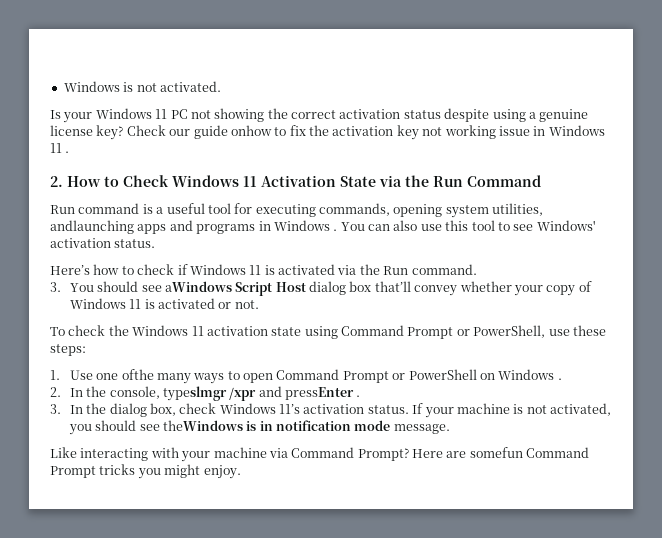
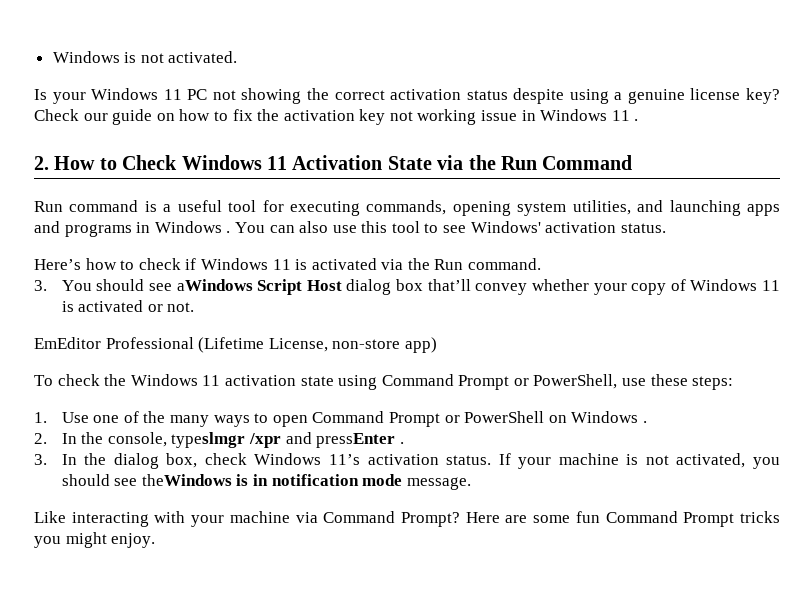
- Check our guide onhow to fix the activation key not working issue in Windows 11 .
+ Check our guide on how to fix the activation key not working issue in Windows 11 .
- Run command is a useful tool for executing commands, opening system utilities, andlaunching apps and programs in Windows .
+ Run command is a useful tool for executing commands, opening system utilities, and launching apps and programs in Windows .
+ EmEditor Professional (Lifetime License, non-store app)
- 1. Use one ofthe many ways to open Command Prompt or PowerShell on Windows .
+ 1. Use one of the many ways to open Command Prompt or PowerShell on Windows .
- Here are somefun Command Prompt tricks you might enjoy.
+ Here are some fun Command Prompt tricks you might enjoy.

